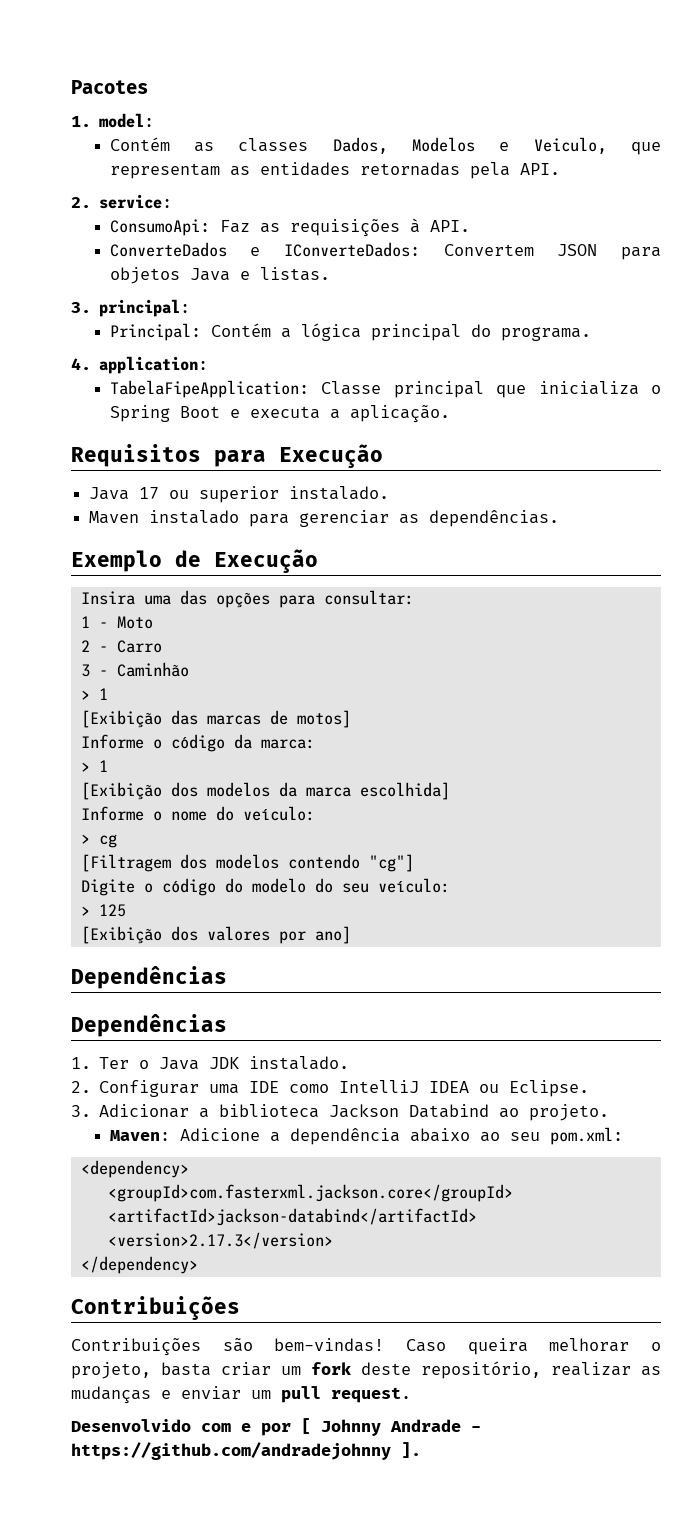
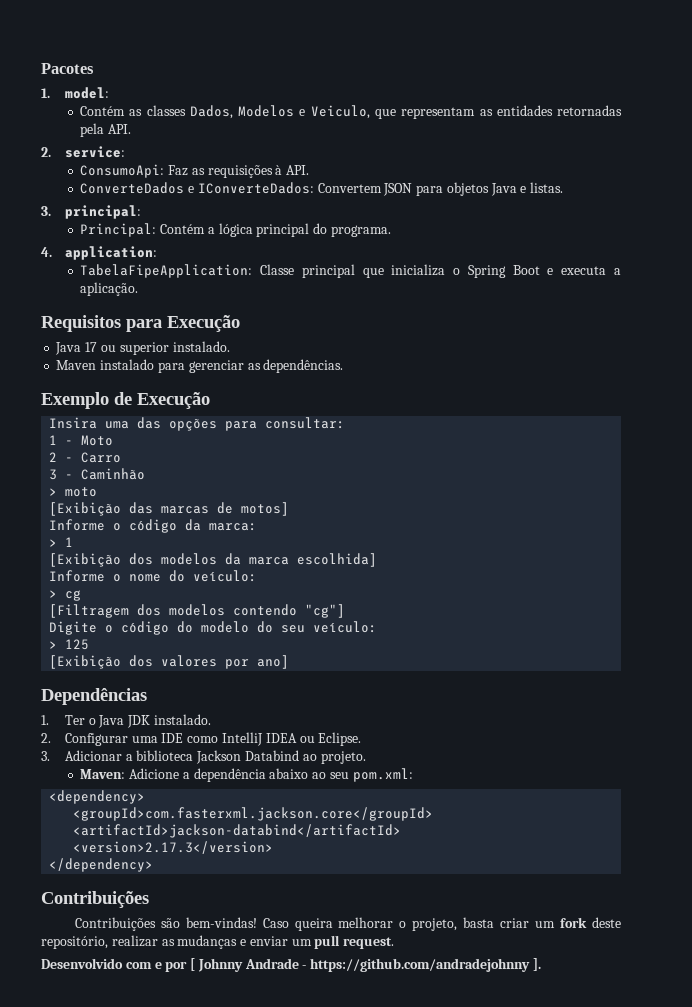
  3 - Caminhão
- > 1
+ > moto
  [Exibição dos valores por ano]
- Dependências

